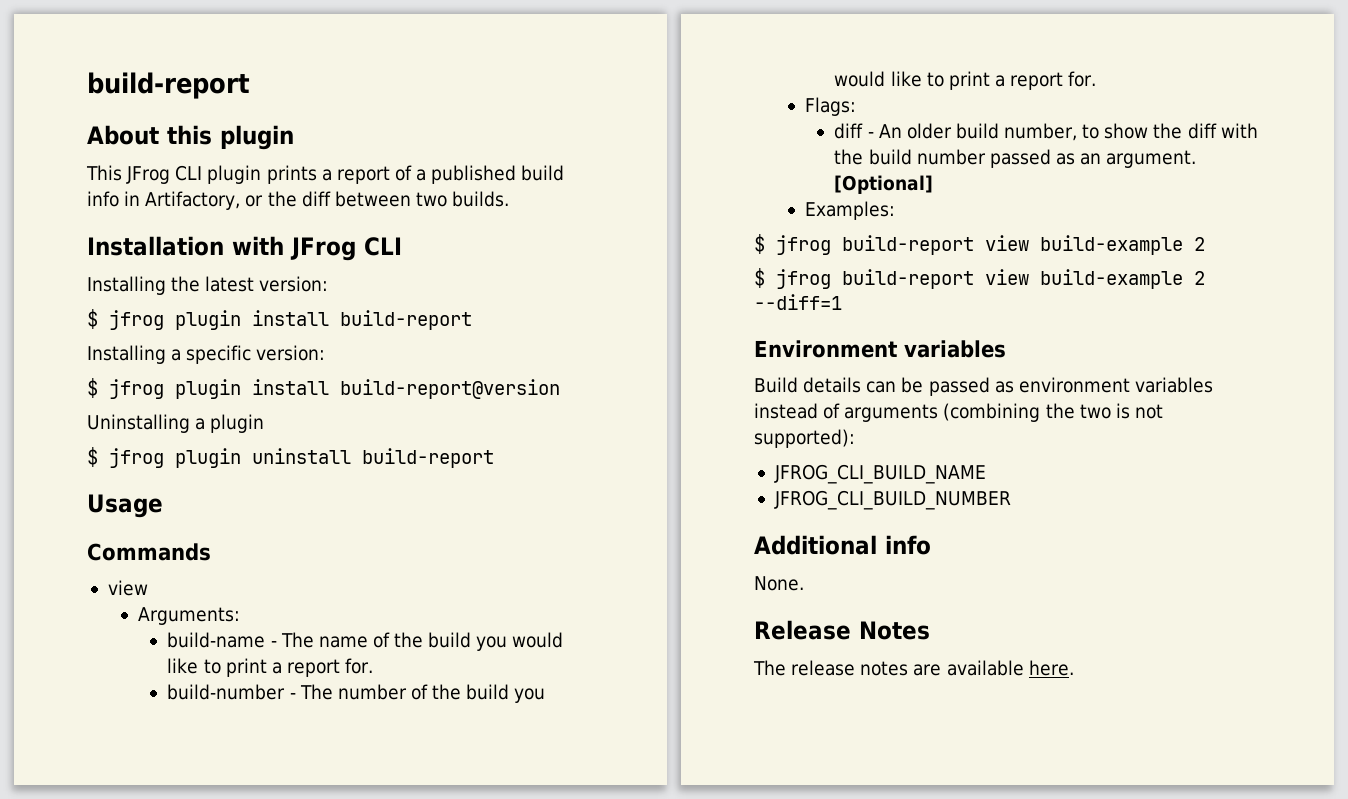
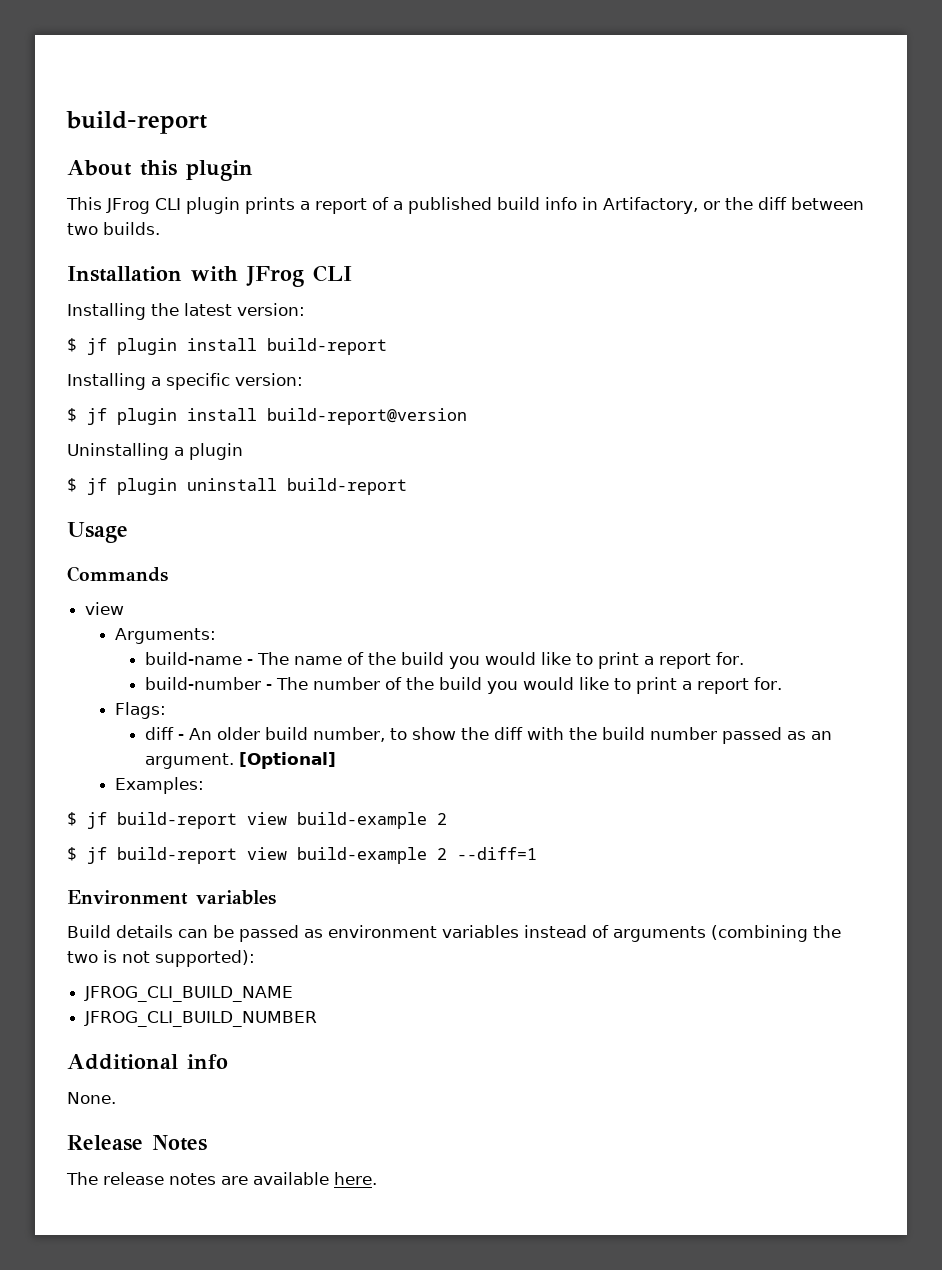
- $ jfrog plugin install build-report
+ $ jf plugin install build-report
- $ jfrog plugin install build-report@version
+ $ jf plugin install build-report@version
- $ jfrog plugin uninstall build-report
+ $ jf plugin uninstall build-report
  Examples:
- $ jfrog build-report view build-example 2
+ $ jf build-report view build-example 2
- $ jfrog build-report view build-example 2 --diff=1
+ $ jf build-report view build-example 2 --diff=1

